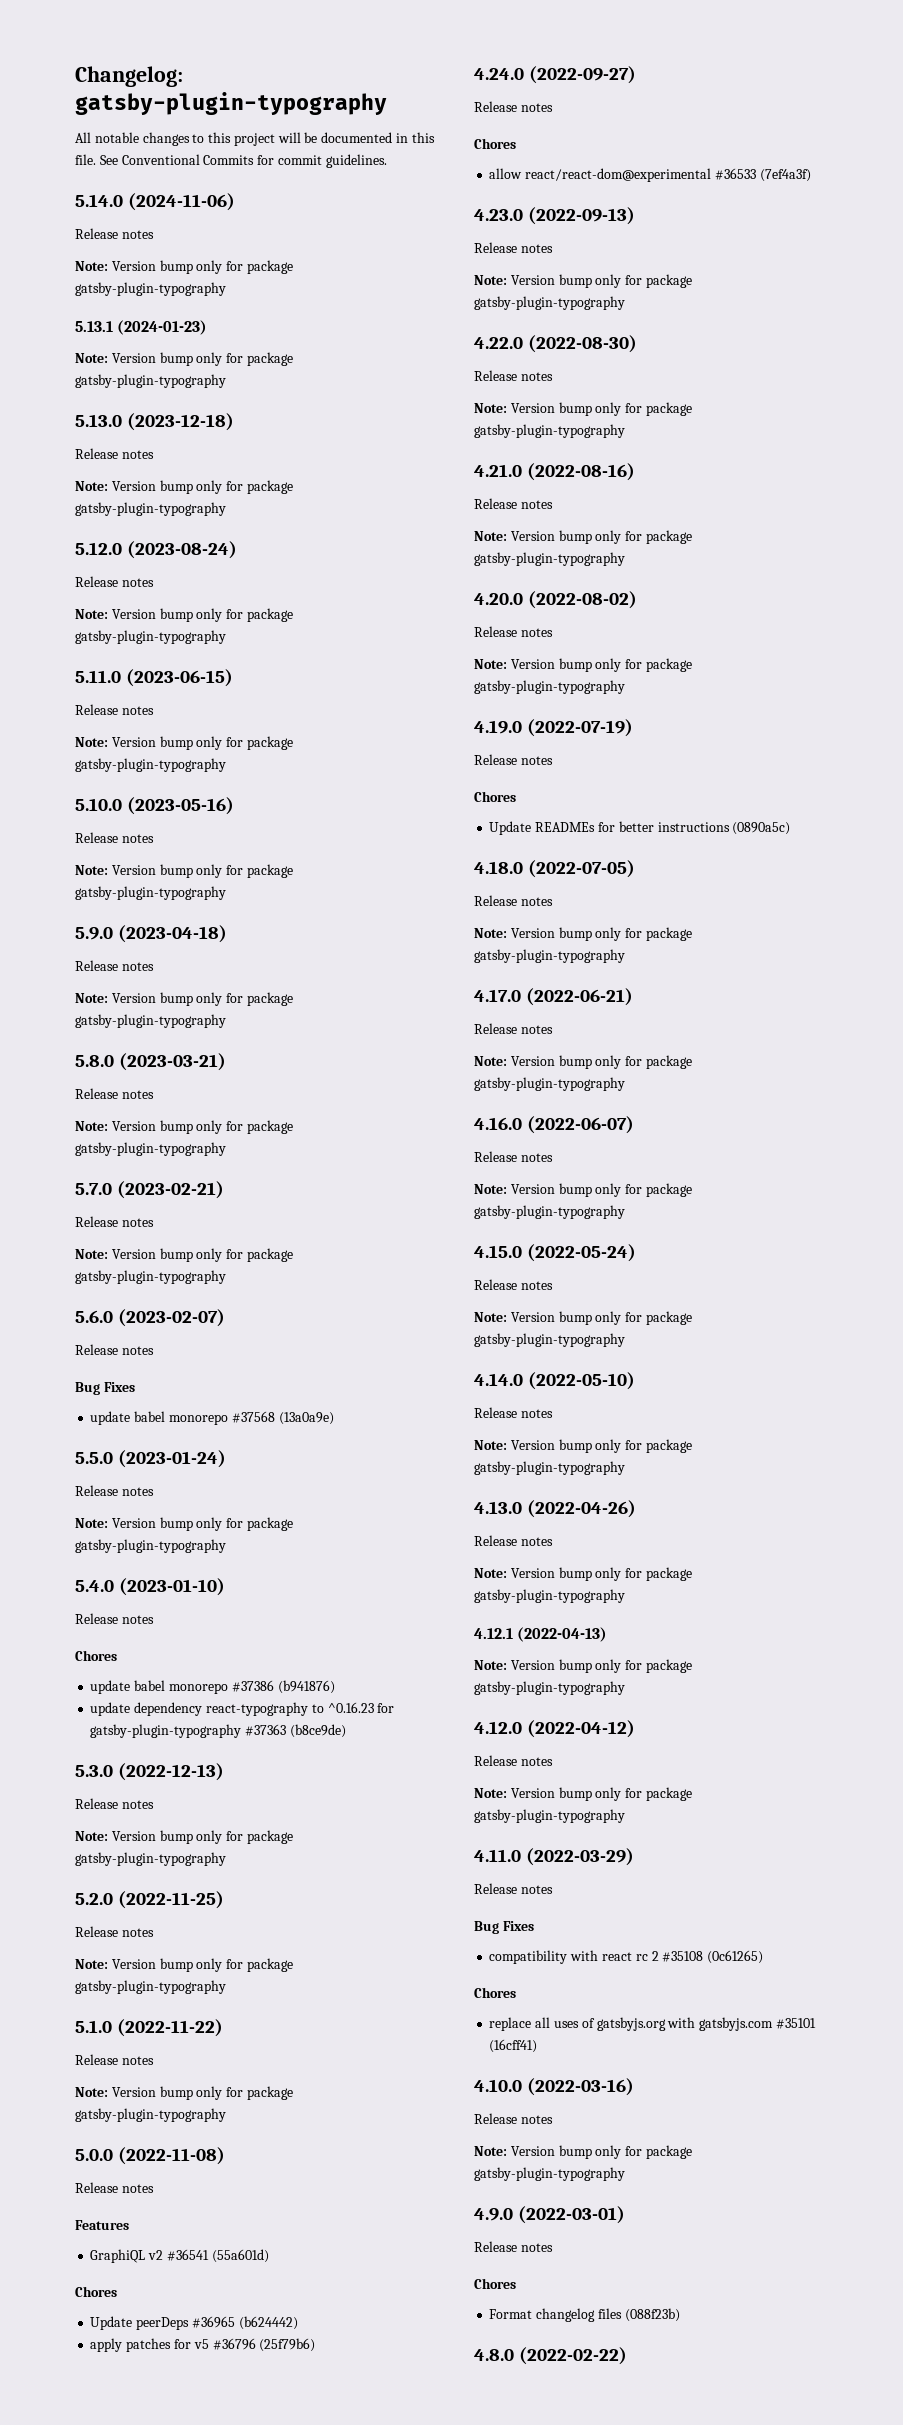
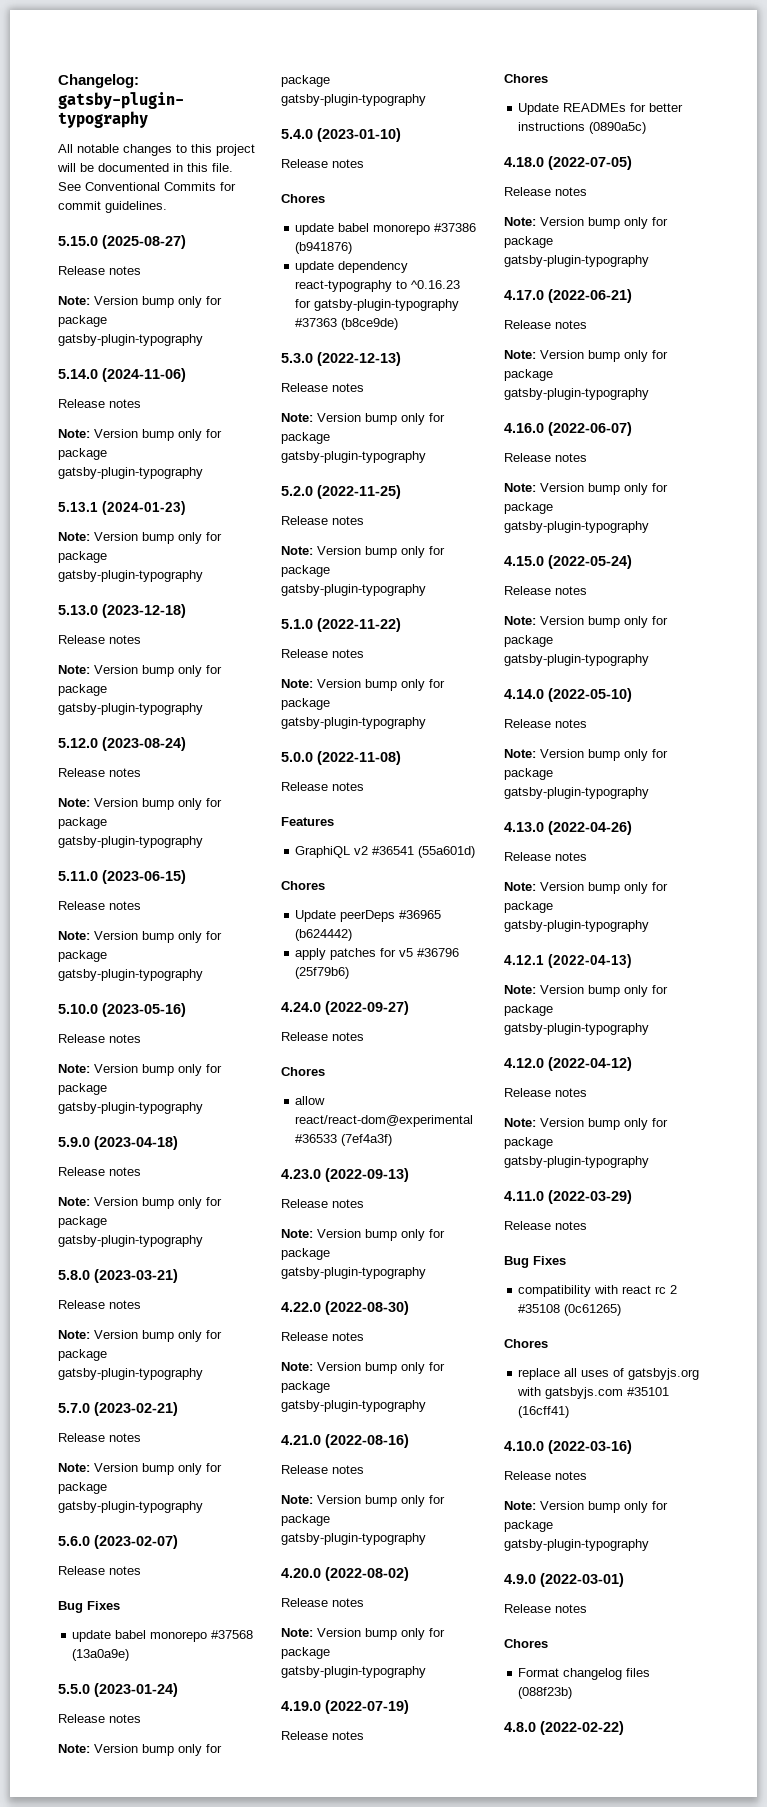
+ 5.15.0 (2025-08-27)
+ Release notes
+ Note: Version bump only for package gatsby-plugin-typography

